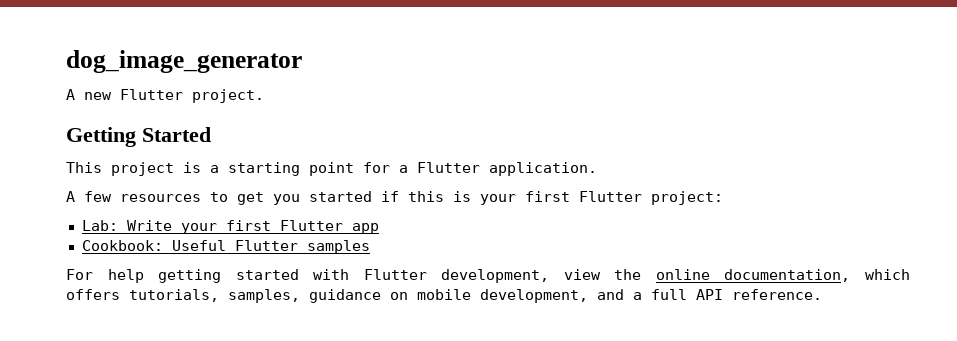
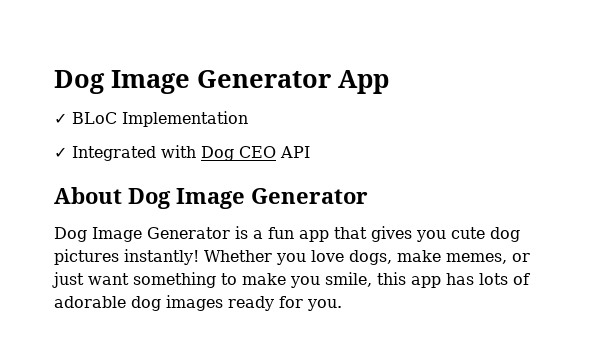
- dog_image_generator
- A new Flutter project.
- Getting Started
- This project is a starting point for a Flutter application.
- A few resources to get you started if this is your first Flutter project:
- Lab: Write your first Flutter app
- Cookbook: Useful Flutter samples
- For help getting started with Flutter development, view the online documentation, which offers tutorials, samples, guidance on mobile development, and a full API reference.
+ Dog Image Generator App
+ ✓ BLoC Implementation
+ ✓ Integrated with Dog CEO API
+ About Dog Image Generator
+ Dog Image Generator is a fun app that gives you cute dog pictures instantly! Whether you love dogs, make memes, or just want something to make you smile, this app has lots of adorable dog images ready for you.

